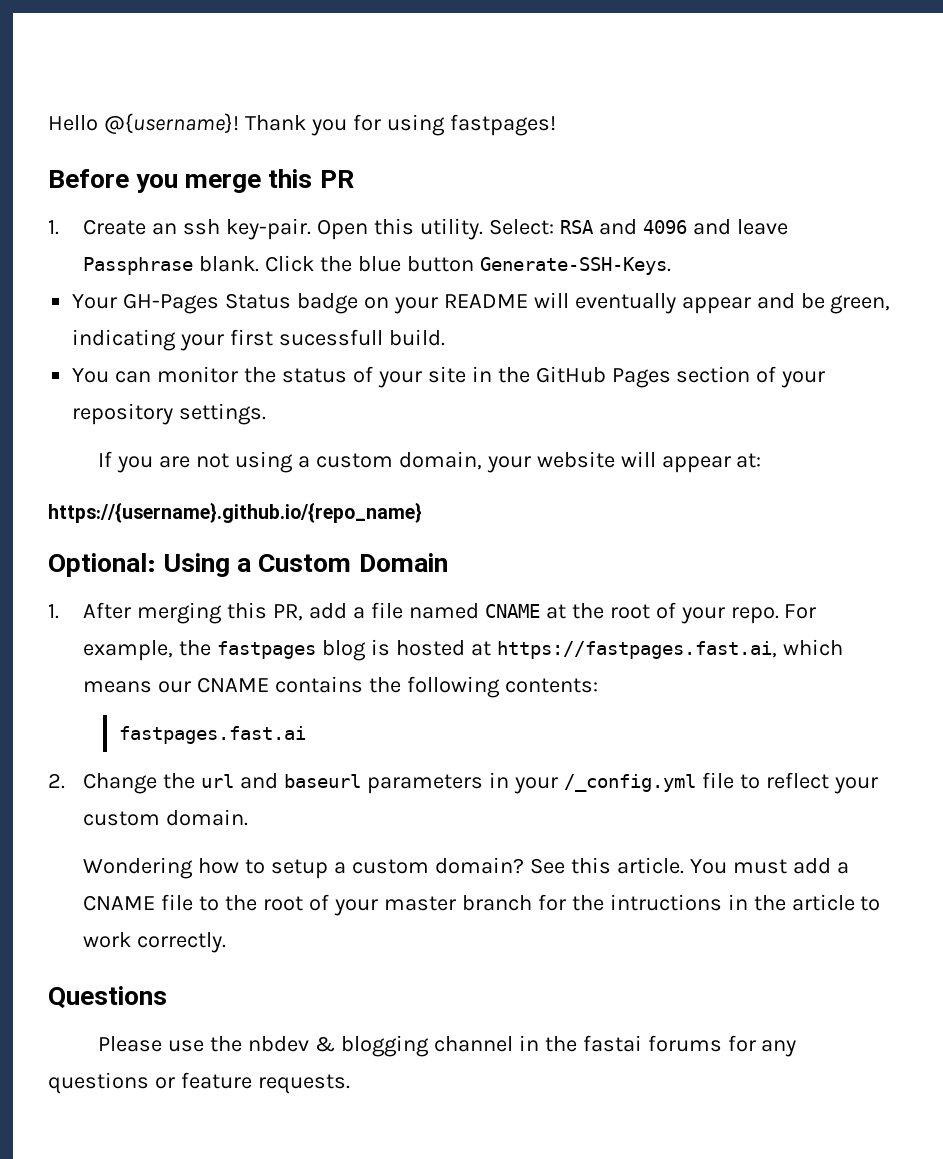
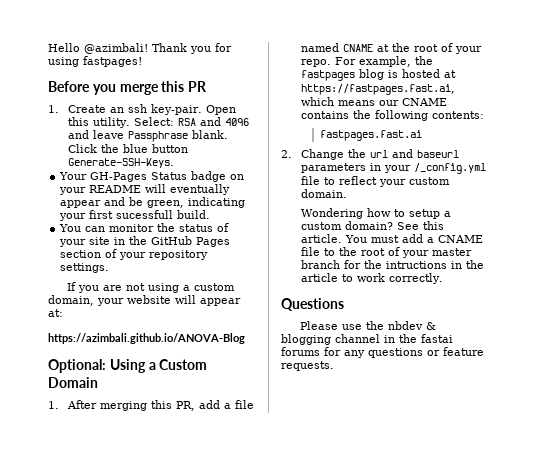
- Hello @{username}!
+ Hello @azimbali!
- https://{username}.github.io/{repo_name}
+ https://azimbali.github.io/ANOVA-Blog

